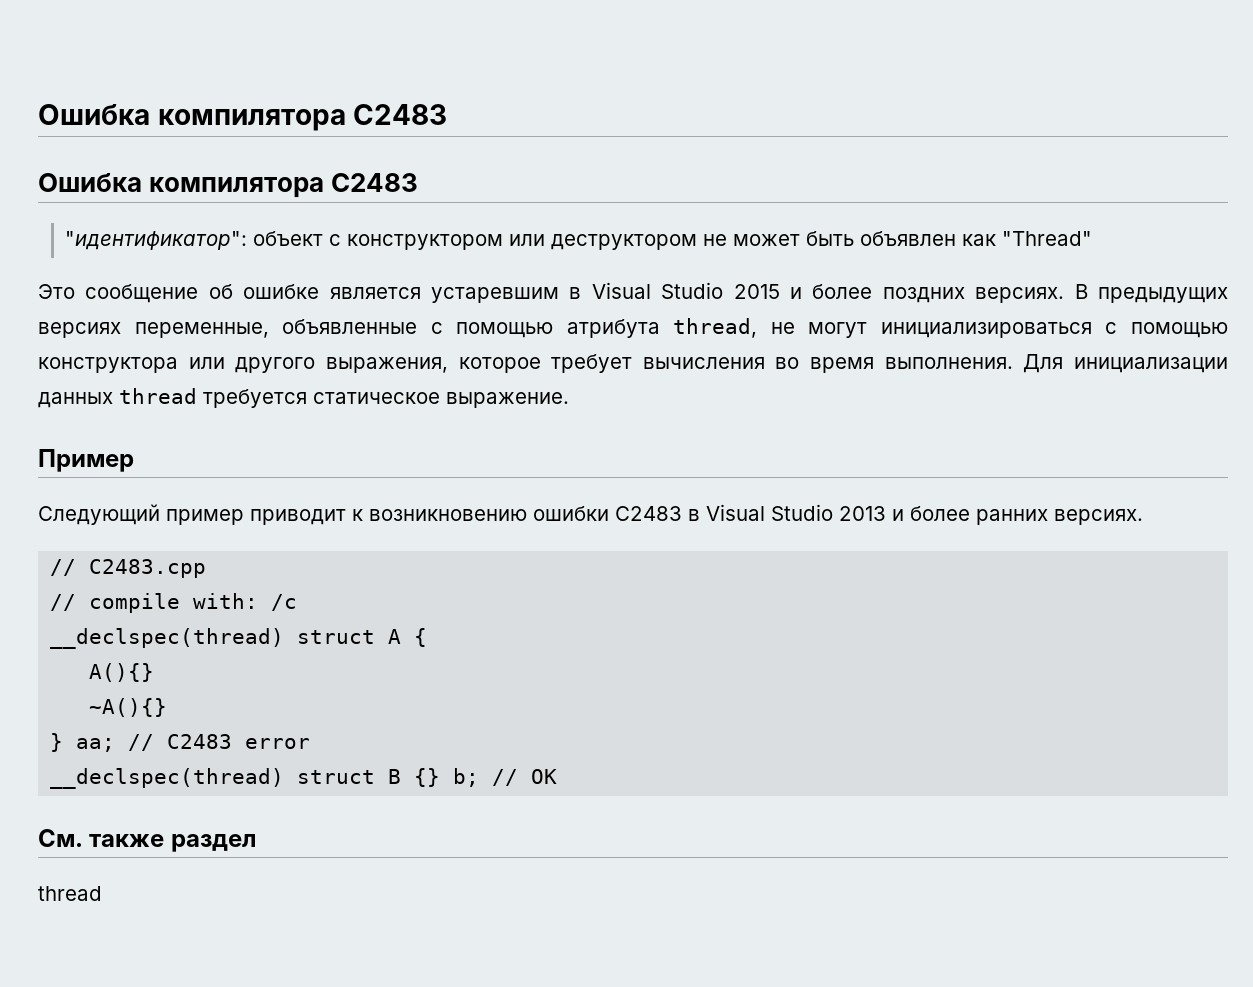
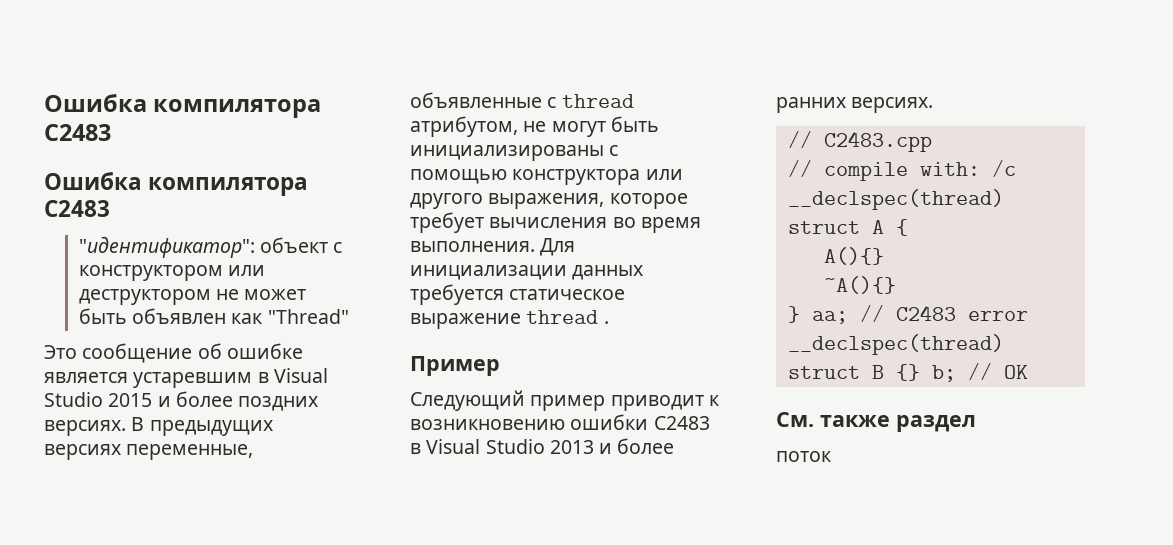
- В предыдущих версиях переменные, объявленные с помощью атрибута thread, не могут инициализироваться с помощью конструктора или другого выражения, которое требует вычисления во время выполнения.
+ В предыдущих версиях переменные, объявленные с thread атрибутом, не могут быть инициализированы с помощью конструктора или другого выражения, которое требует вычисления во время выполнения.
- Для инициализации данных thread требуется статическое выражение.
+ Для инициализации данных требуется статическое выражение thread .
  См. также раздел
- thread
+ поток

